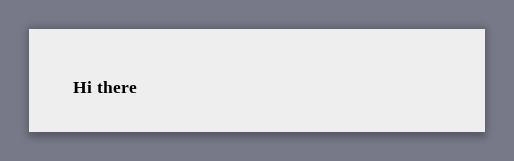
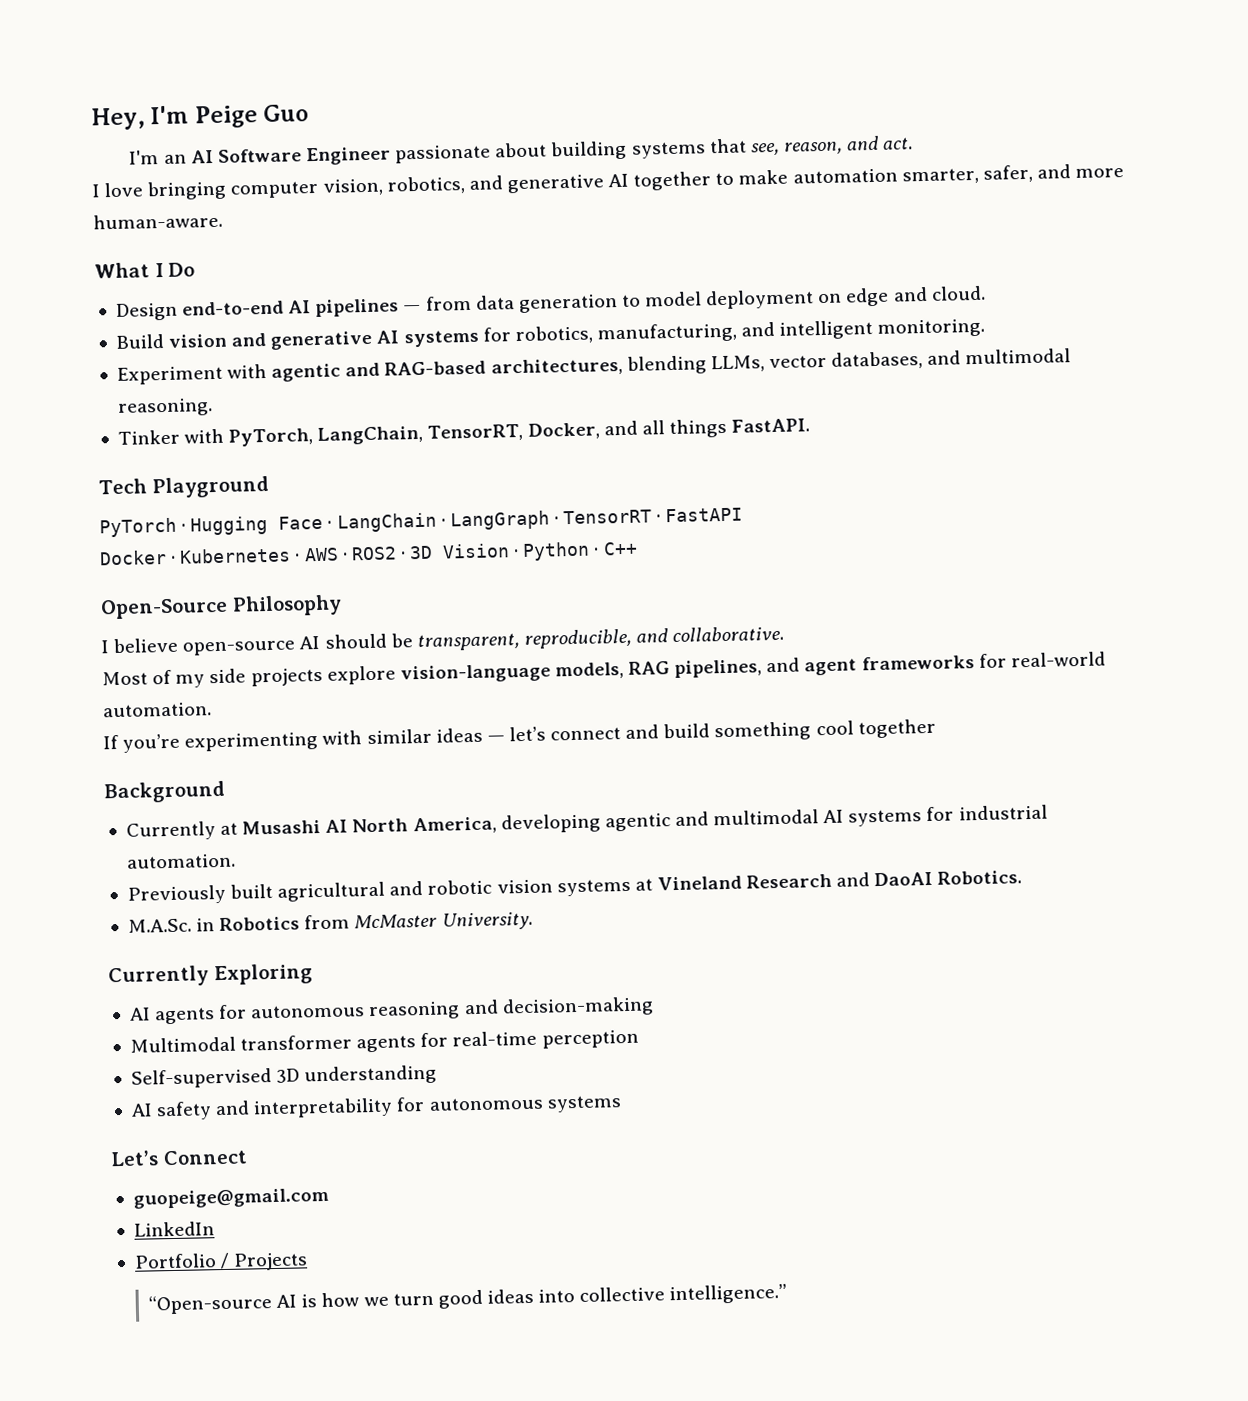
- Hi there
+ Hey, I'm Peige Guo
+ I'm an AI Software Engineer passionate about building systems that see, reason, and act.
+ I love bringing computer vision, robotics, and generative AI together to make automation smarter, safer, and more human-aware.
+ What I Do
+ Design end-to-end AI pipelines — from data generation to model deployment on edge and cloud.
+ Build vision and generative AI systems for robotics, manufacturing, and intelligent monitoring.
+ Experiment with agentic and RAG-based architectures, blending LLMs, vector databases, and multimodal reasoning.
+ Tinker with PyTorch, LangChain, TensorRT, Docker, and all things FastAPI.
+ Tech Playground
+ PyTorch · Hugging Face · LangChain · LangGraph · TensorRT · FastAPI
+ Docker · Kubernetes · AWS · ROS2 · 3D Vision · Python · C++
+ Open-Source Philosophy
+ I believe open-source AI should be transparent, reproducible, and collaborative.
+ Most of my side projects explore vision-language models, RAG pipelines, and agent frameworks for real-world automation.
+ If you’re experimenting with similar ideas — let’s connect and build something cool together
+ Background
+ Currently at Musashi AI North America, developing agentic and multimodal AI systems for industrial automation.
+ Previously built agricultural and robotic vision systems at Vineland Research and DaoAI Robotics.
+ M.A.Sc. in Robotics from McMaster University.
+ Currently Exploring
+ AI agents for autonomous reasoning and decision-making
+ Multimodal transformer agents for real-time perception
+ Self-supervised 3D understanding
+ AI safety and interpretability for autonomous systems
+ Let’s Connect
+ guopeige@gmail.com
+ LinkedIn
+ Portfolio / Projects
+ “Open-source AI is how we turn good ideas into collective intelligence.”

